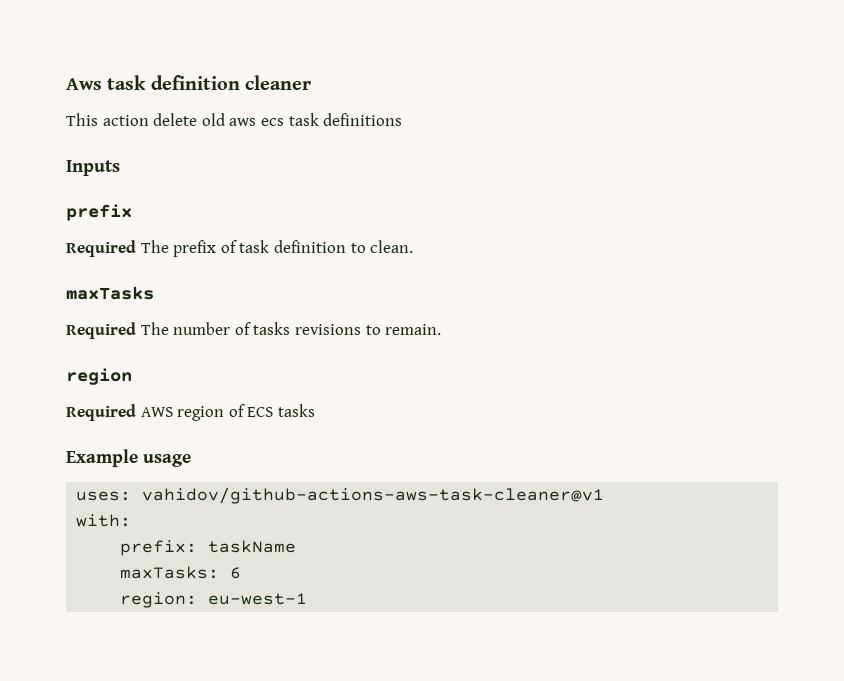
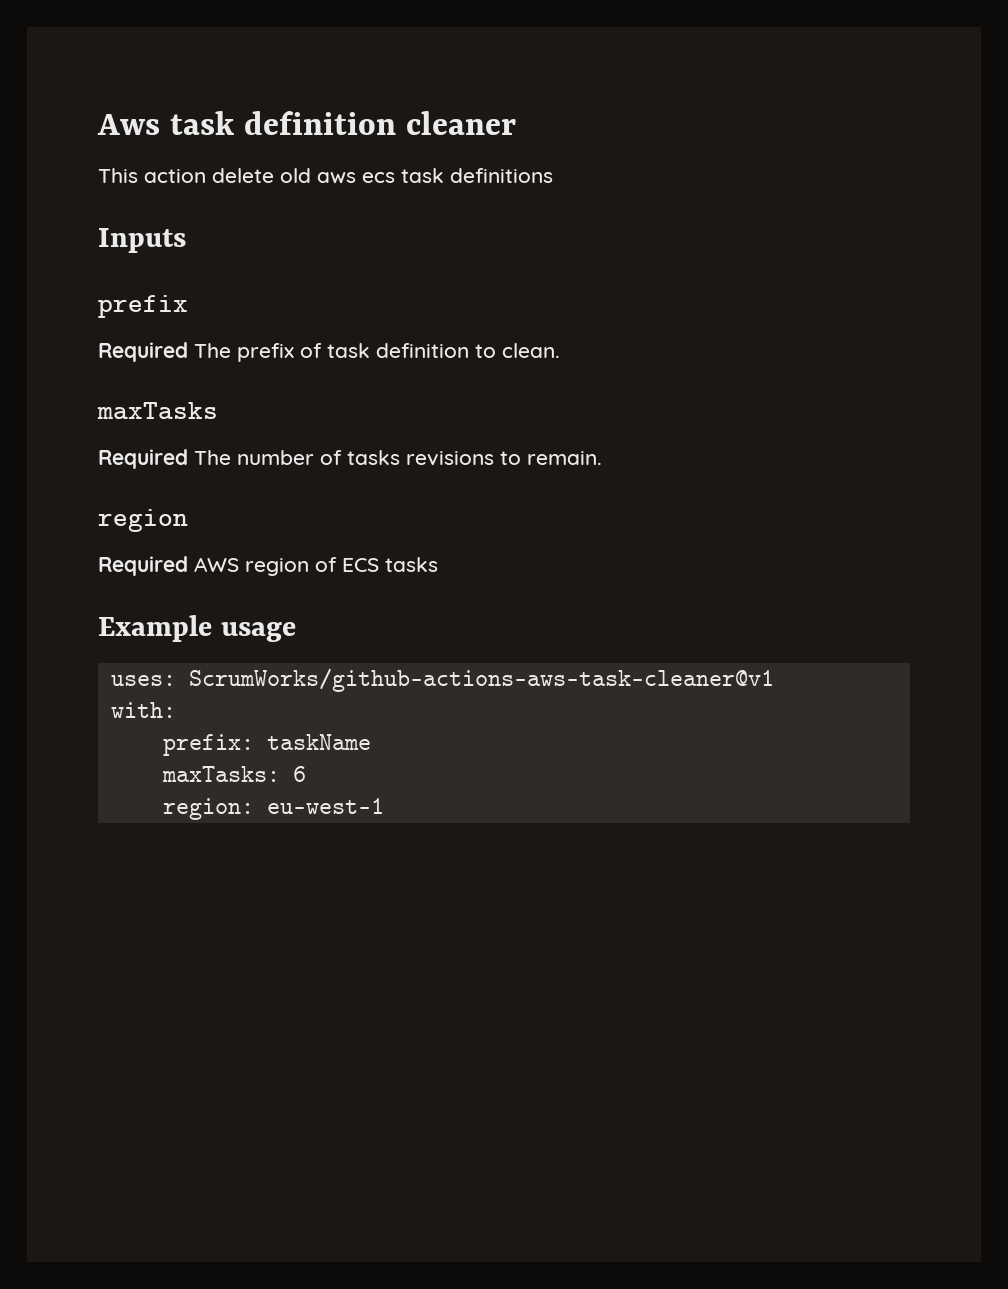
- uses: vahidov/github-actions-aws-task-cleaner@v1
+ uses: ScrumWorks/github-actions-aws-task-cleaner@v1

